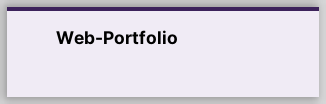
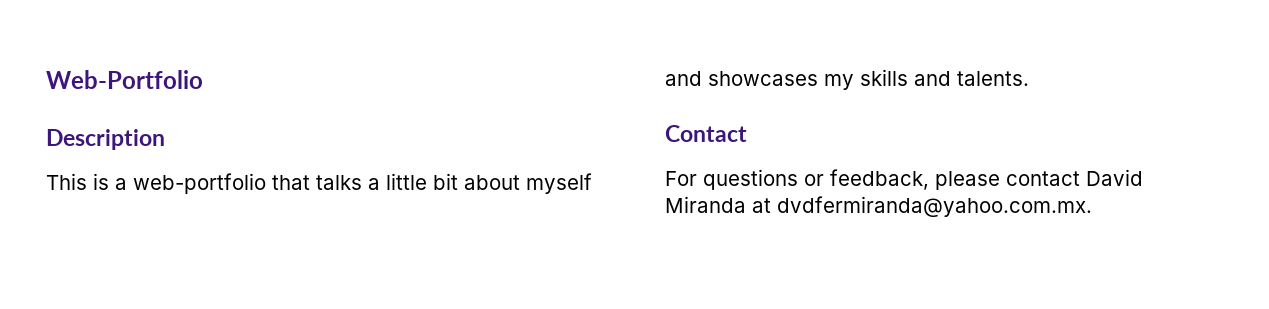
+ Description
+ This is a web-portfolio that talks a little bit about myself and showcases my skills and talents.
+ Contact
+ For questions or feedback, please contact David Miranda at dvdfermiranda@yahoo.com.mx.

